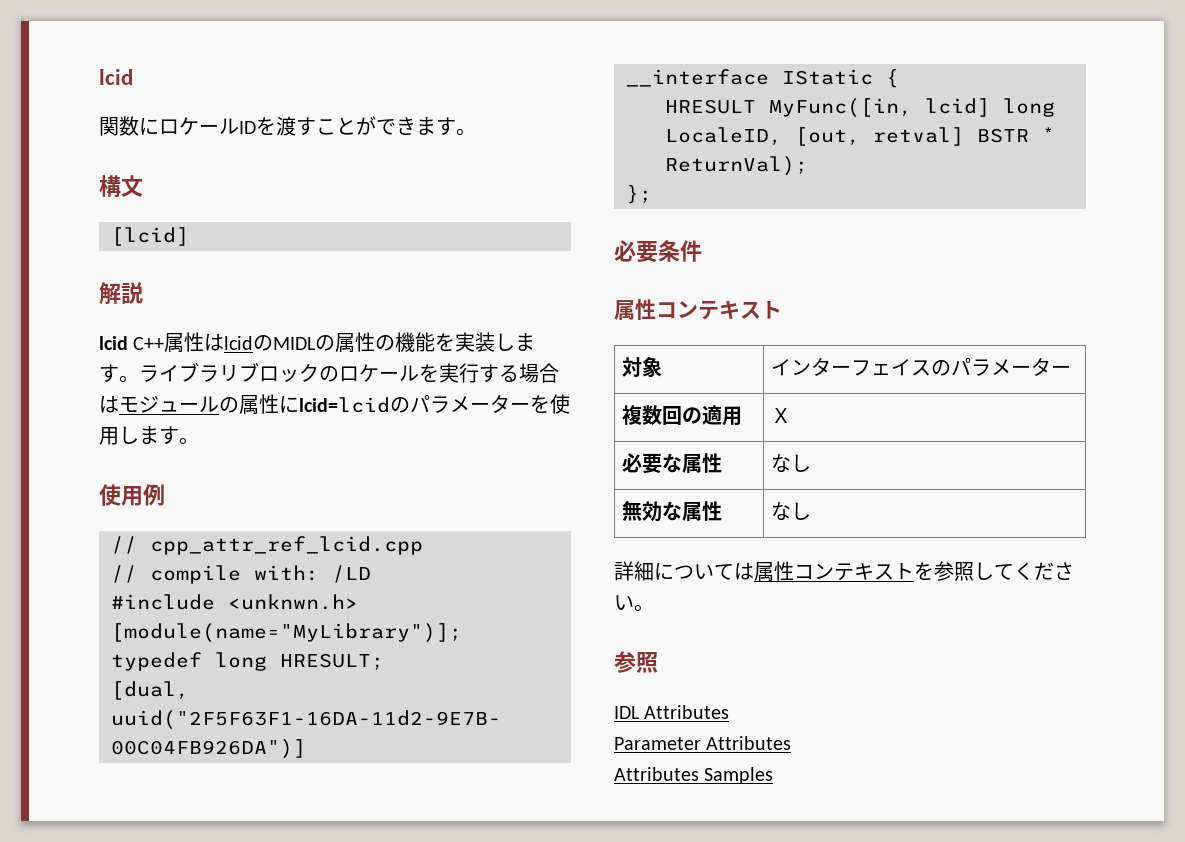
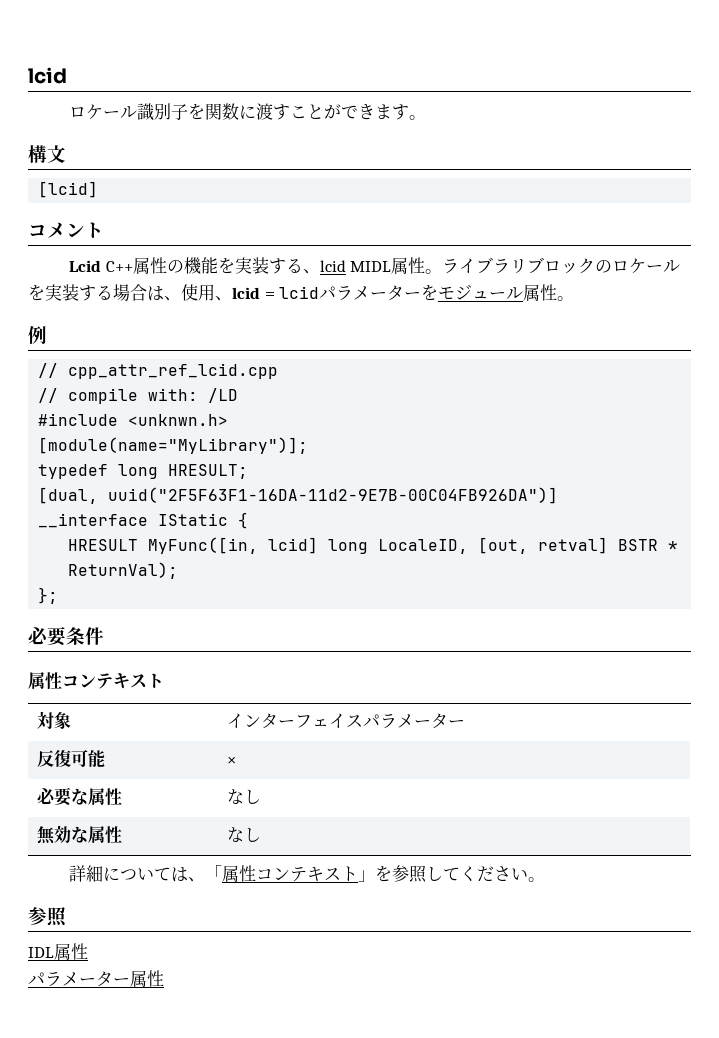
- 関数にロケールIDを渡すことができます。
+ ロケール識別子を関数に渡すことができます。
- 解説
- lcid C++属性はlcidのMIDLの属性の機能を実装します。
+ コメント
+ Lcid C++属性の機能を実装する、lcid MIDL属性。
- ライブラリブロックのロケールを実行する場合はモジュールの属性にlcid=lcidのパラメーターを使用します。
- 使用例
+ ライブラリブロックのロケールを実装する場合は、使用、lcid = lcidパラメーターをモジュール属性。
+ 例
- 対象 | インターフェイスのパラメーター
+ 対象 | インターフェイスパラメーター
- 複数回の適用 | Ｘ
+ 反復可能 | ×
- 詳細については属性コンテキストを参照してください。
+ 詳細については、「属性コンテキスト」を参照してください。
- IDL Attributes
- Parameter Attributes
- Attributes Samples
+ IDL属性
+ パラメーター属性

